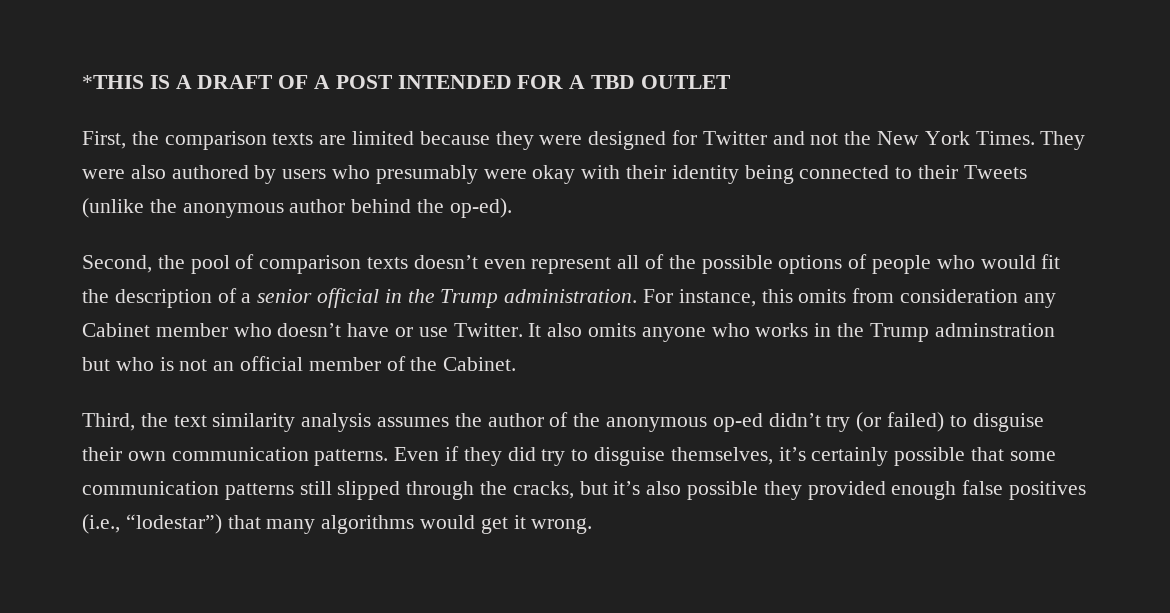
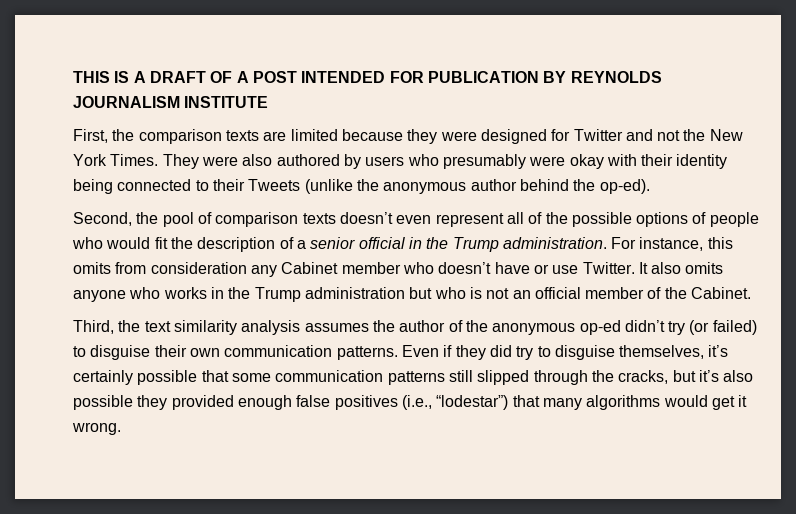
- *THIS IS A DRAFT OF A POST INTENDED FOR A TBD OUTLET
+ THIS IS A DRAFT OF A POST INTENDED FOR PUBLICATION BY REYNOLDS JOURNALISM INSTITUTE
- It also omits anyone who works in the Trump adminstration but who is not an official member of the Cabinet.
+ It also omits anyone who works in the Trump administration but who is not an official member of the Cabinet.

